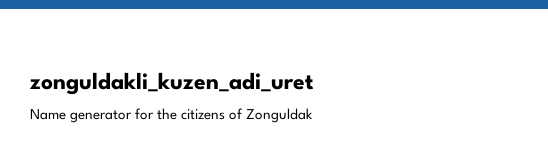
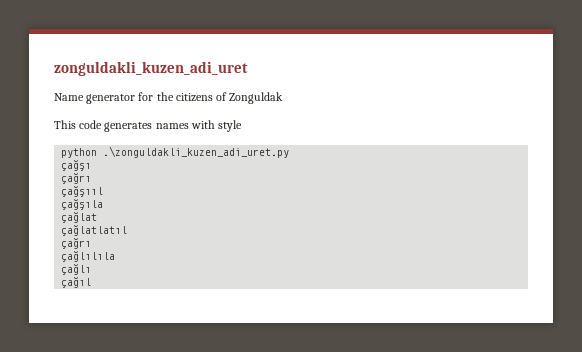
+ This code generates names with style
+ python .\zonguldakli_kuzen_adi_uret.py
+ çağşı
+ çağrı
+ çağşııl
+ çağşıla
+ çağlat
+ çağlatlatıl
+ çağrı
+ çağlılıla
+ çağlı
+ çağıl

